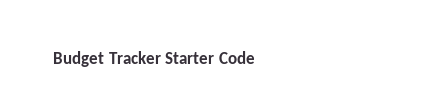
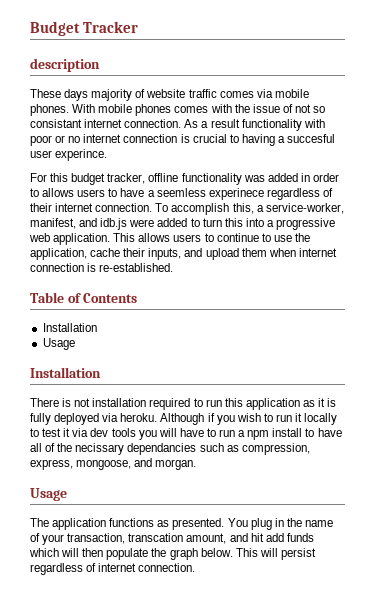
- Budget Tracker Starter Code
+ Budget Tracker
+ description
+ These days majority of website traffic comes via mobile phones. With mobile phones comes with the issue of not so consistant internet connection. As a result functionality with poor or no internet connection is crucial to having a succesful user experince.
+ For this budget tracker, offline functionality was added in order to allows users to have a seemless experinece regardless of their internet connection. To accomplish this, a service-worker, manifest, and idb.js were added to turn this into a progressive web application. This allows users to continue to use the application, cache their inputs, and upload them when internet connection is re-established.
+ Table of Contents
+ Installation
+ Usage
+ Installation
+ There is not installation required to run this application as it is fully deployed via heroku. Although if you wish to run it locally to test it via dev tools you will have to run a npm install to have all of the necissary dependancies such as compression, express, mongoose, and morgan.
+ Usage
+ The application functions as presented. You plug in the name of your transaction, transcation amount, and hit add funds which will then populate the graph below. This will persist regardless of internet connection.

